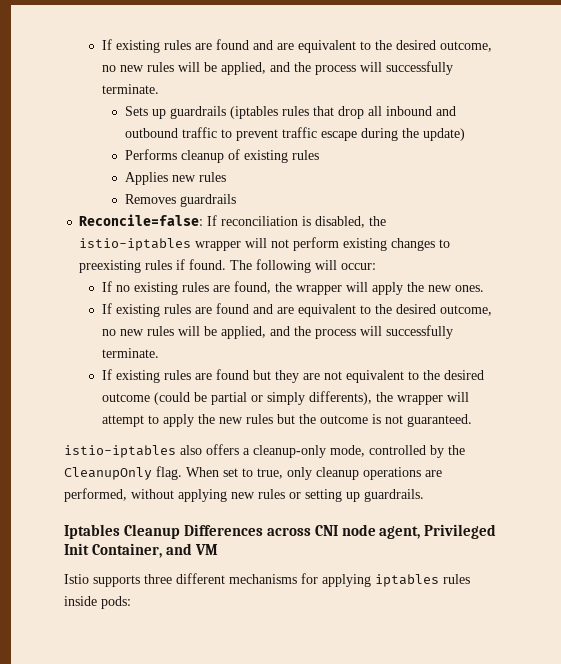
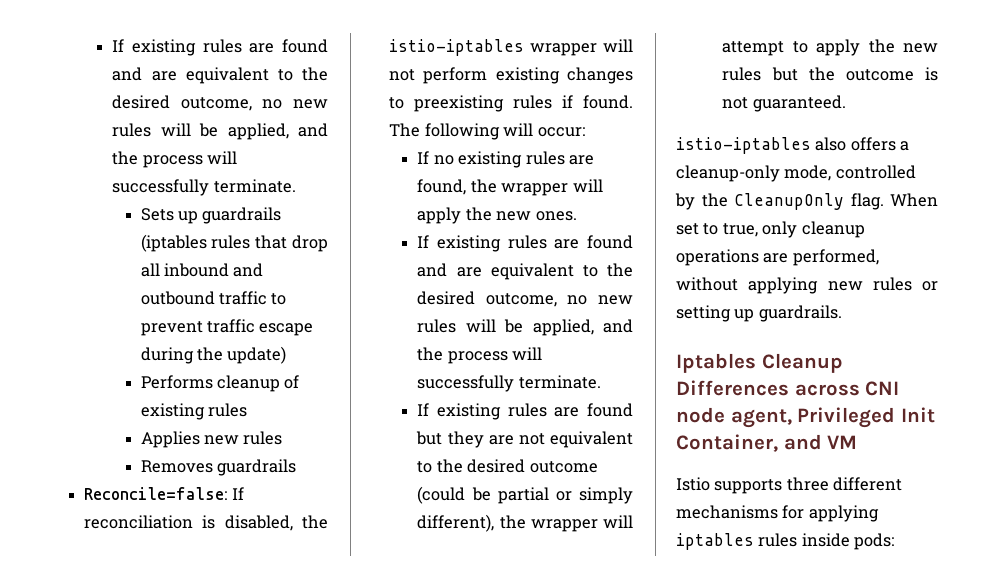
- If existing rules are found but they are not equivalent to the desired outcome (could be partial or simply differents), the wrapper will attempt to apply the new rules but the outcome is not guaranteed.
+ If existing rules are found but they are not equivalent to the desired outcome (could be partial or simply different), the wrapper will attempt to apply the new rules but the outcome is not guaranteed.

